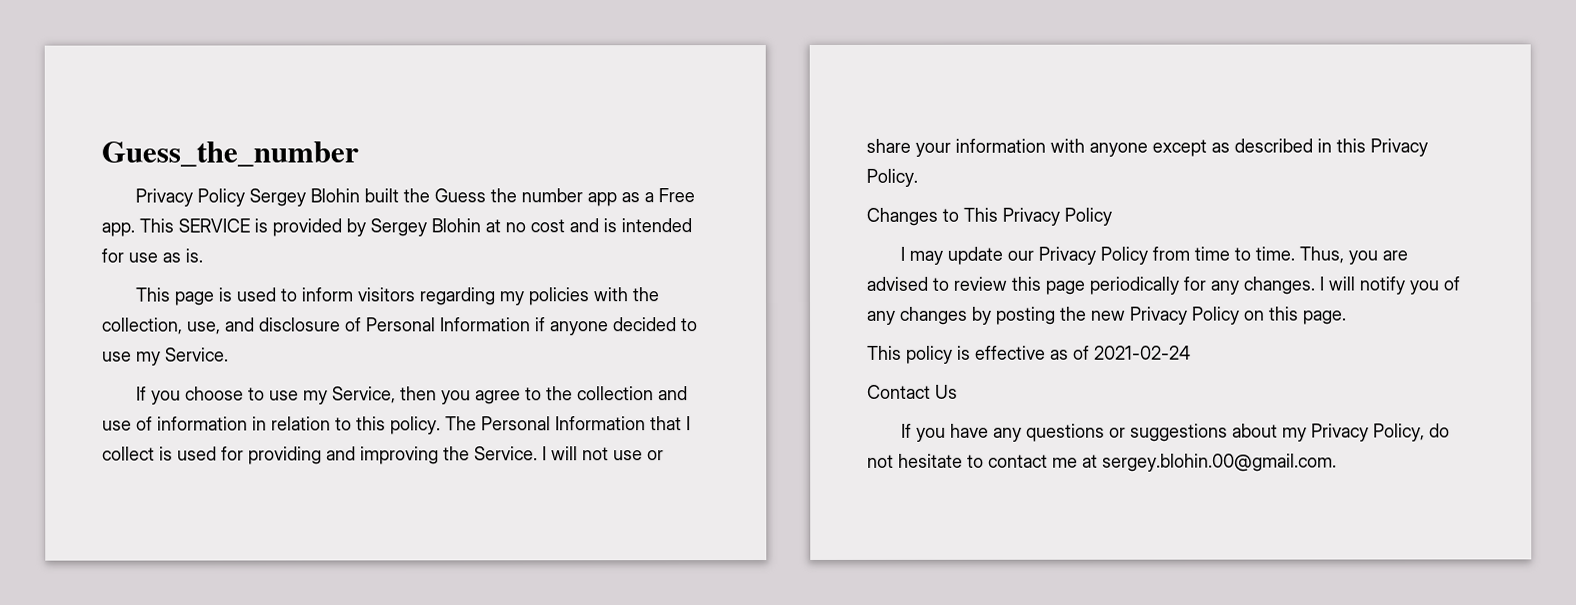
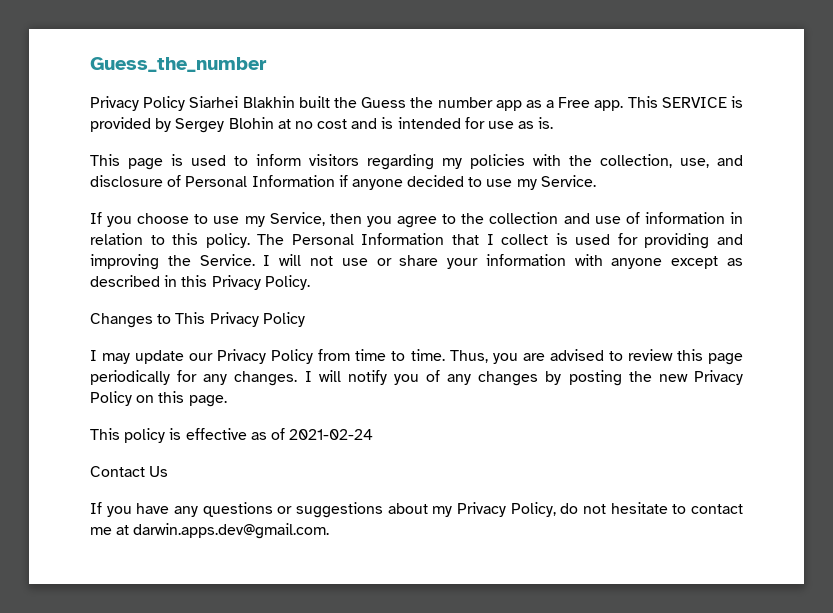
- Privacy Policy Sergey Blohin built the Guess the number app as a Free app.
+ Privacy Policy Siarhei Blakhin built the Guess the number app as a Free app.
- If you have any questions or suggestions about my Privacy Policy, do not hesitate to contact me at sergey.blohin.00@gmail.com.
+ If you have any questions or suggestions about my Privacy Policy, do not hesitate to contact me at darwin.apps.dev@gmail.com.

